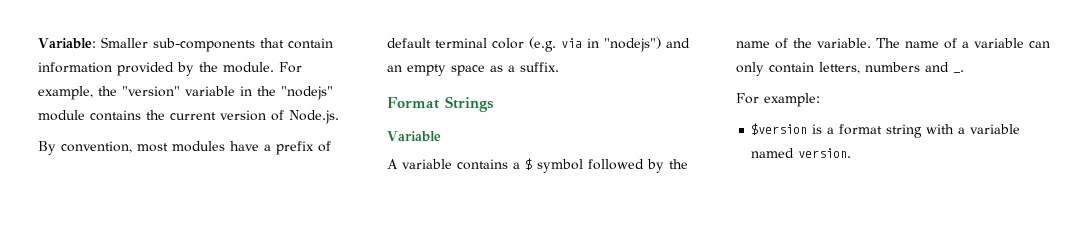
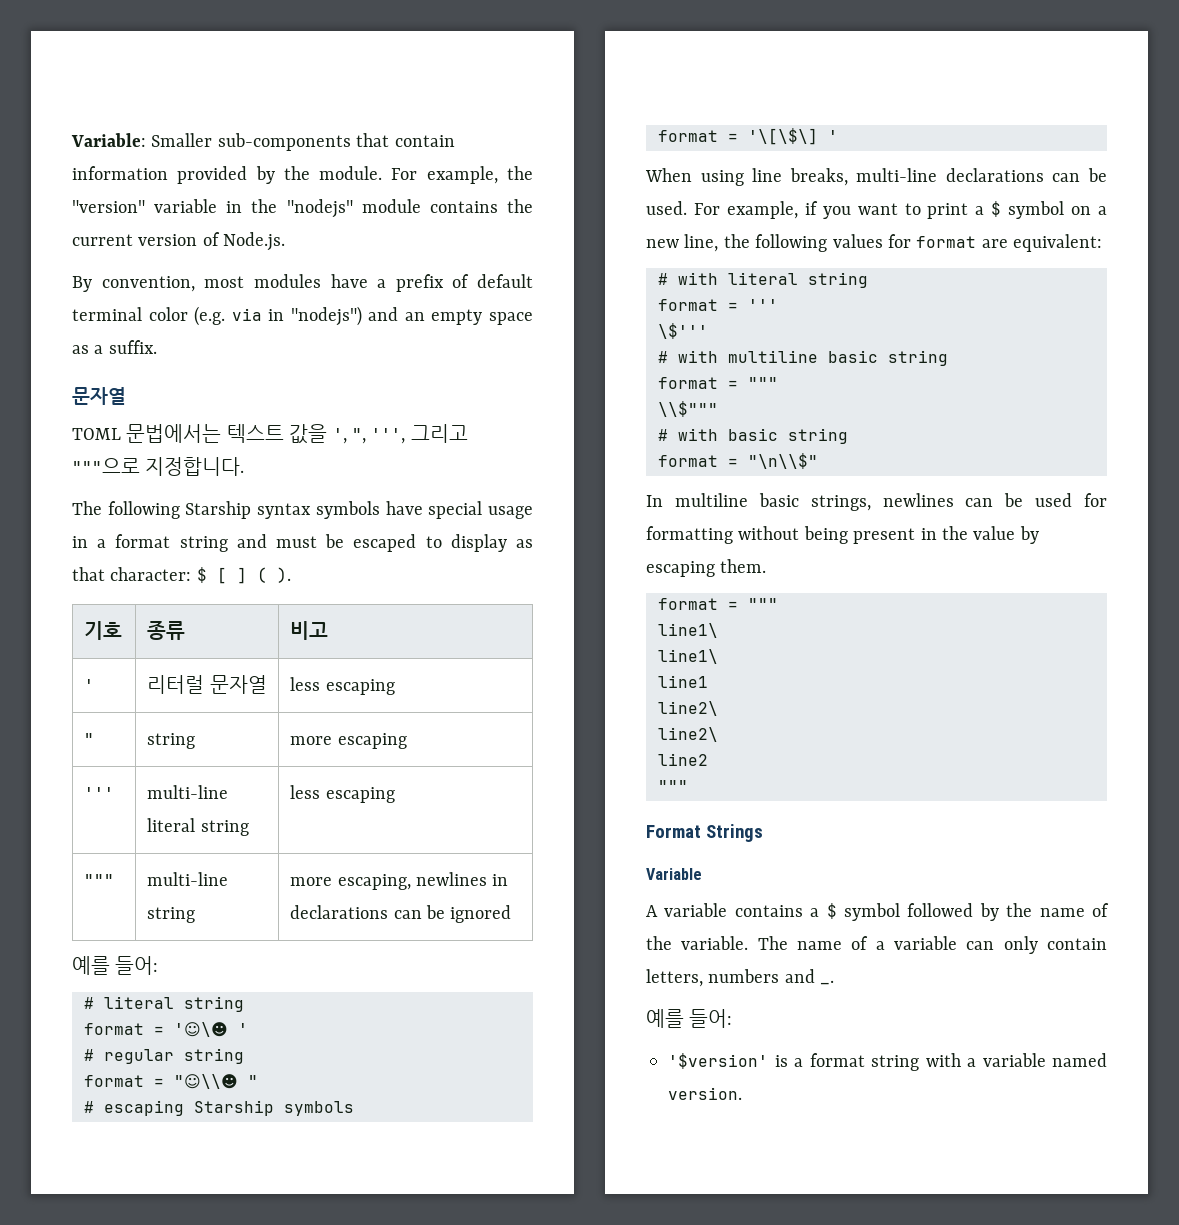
  By convention, most modules have a prefix of default terminal color (e.g. via in "nodejs") and an empty space as a suffix.
+ 문자열
+ TOML 문법에서는 텍스트 값을 ', ", ''', 그리고 """으로 지정합니다.
+ The following Starship syntax symbols have special usage in a format string and must be escaped to display as that character: $ [ ] ( ).
+ 기호 | 종류 | 비고
+ ' | 리터럴 문자열 | less escaping
+ " | string | more escaping
+ ''' | multi-line literal string | less escaping
+ """ | multi-line string | more escaping, newlines in declarations can be ignored
+ 예를 들어:
+ # literal string
+ format = '☺\☻ '
+ # regular string
+ format = "☺\\☻ "
+ # escaping Starship symbols
+ format = '\[\$\] '
+ When using line breaks, multi-line declarations can be used. For example, if you want to print a $ symbol on a new line, the following values for format are equivalent:
+ # with literal string
+ format = '''
+ \$'''
+ # with multiline basic string
+ format = """
+ \\$"""
+ # with basic string
+ format = "\n\\$"
+ In multiline basic strings, newlines can be used for formatting without being present in the value by escaping them.
+ format = """
+ line1\
+ line1\
+ line1
+ line2\
+ line2\
+ line2
+ """
  The name of a variable can only contain letters, numbers and _.
- For example:
- $version is a format string with a variable named version.
+ 예를 들어:
+ '$version' is a format string with a variable named version.

